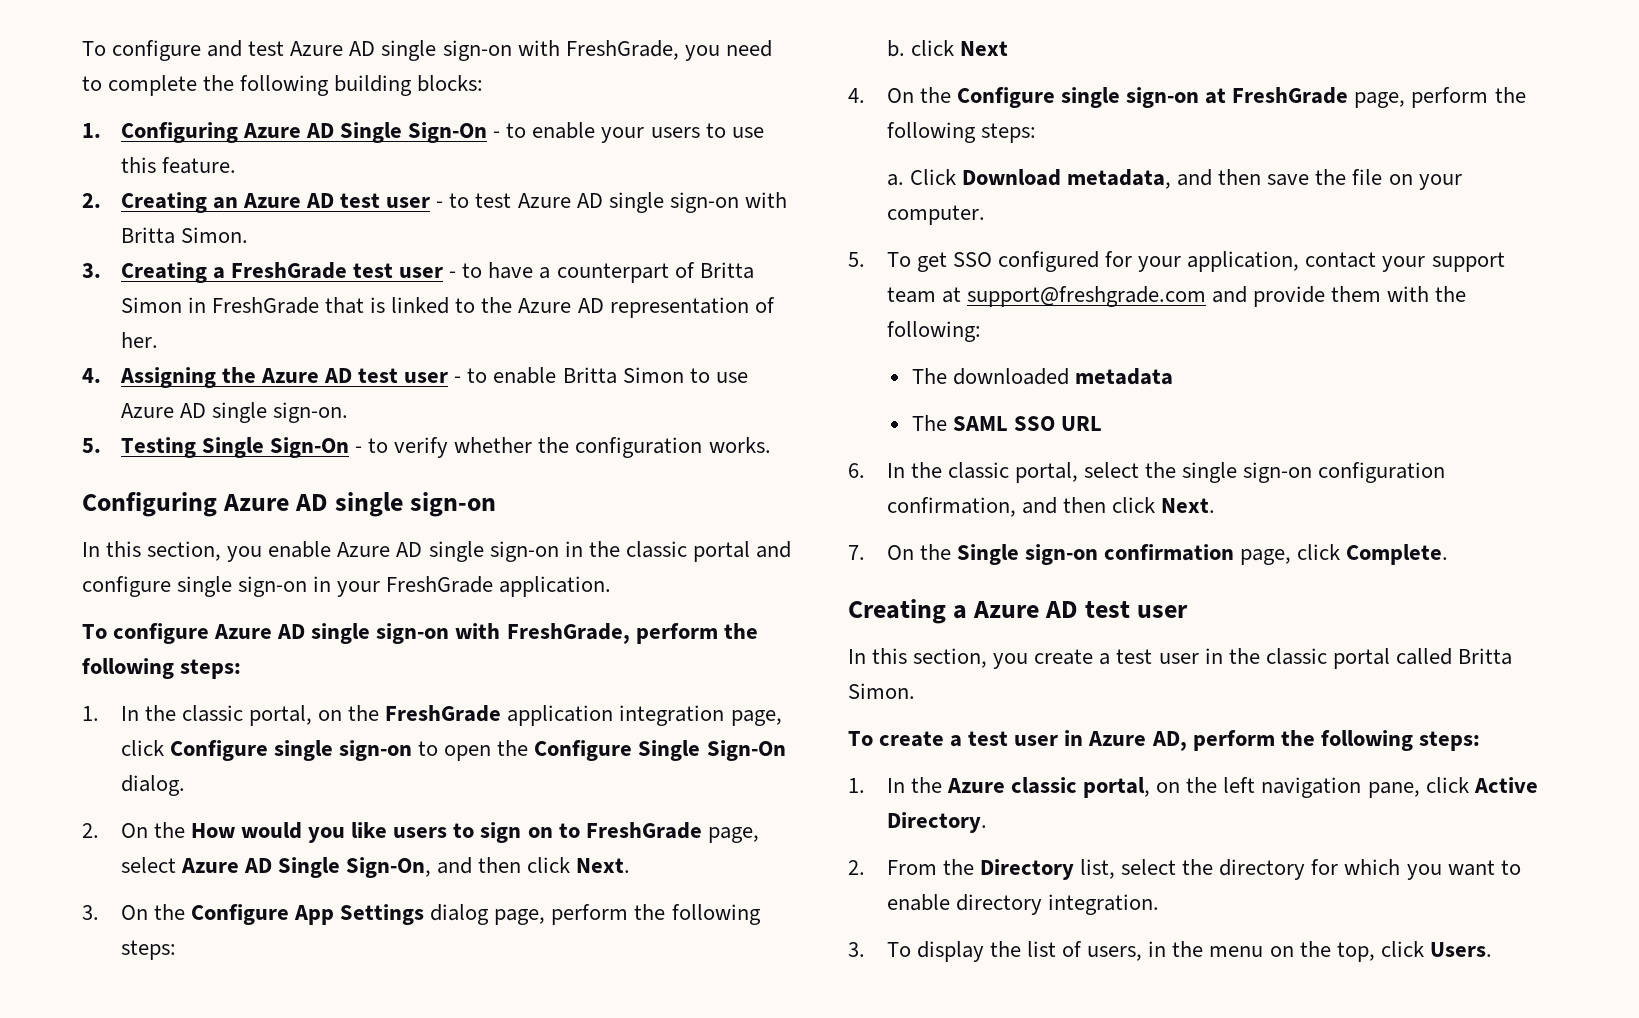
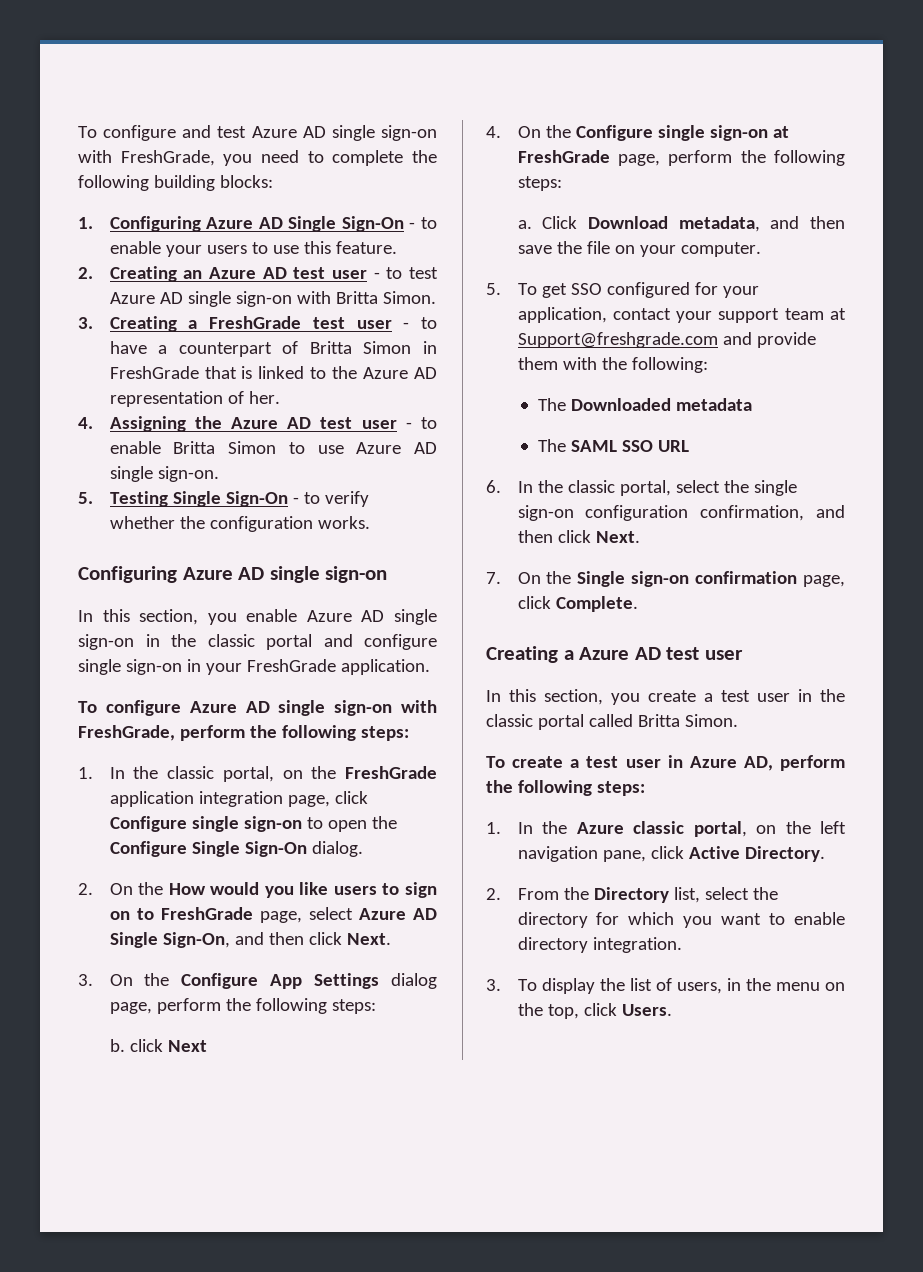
- 5. To get SSO configured for your application, contact your support team at support@freshgrade.com and provide them with the following:
+ 5. To get SSO configured for your application, contact your support team at Support@freshgrade.com and provide them with the following:
- The downloaded metadata
+ The Downloaded metadata

